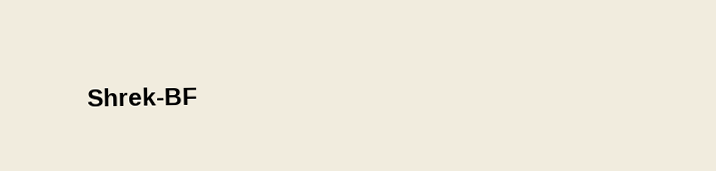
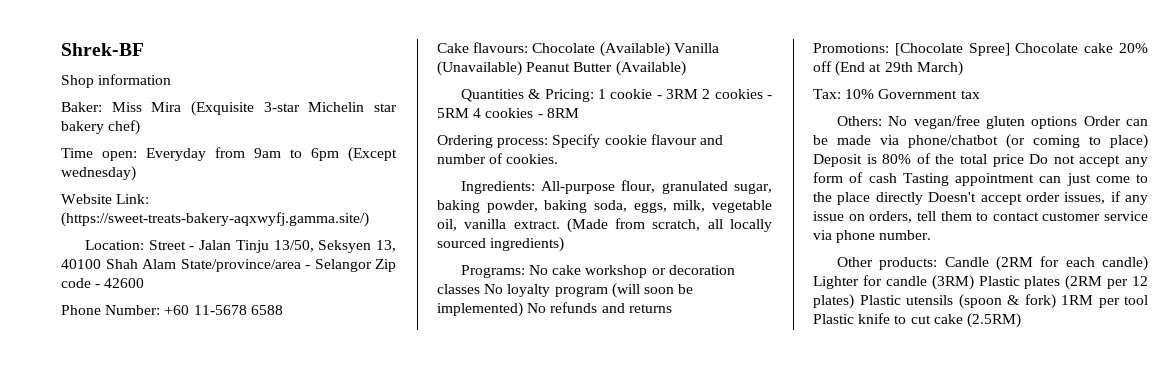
+ Shop information
+ Baker: Miss Mira (Exquisite 3-star Michelin star bakery chef)
+ Time open: Everyday from 9am to 6pm (Except wednesday)
+ Website Link: (https://sweet-treats-bakery-aqxwyfj.gamma.site/)
+ Location: Street - Jalan Tinju 13/50, Seksyen 13, 40100 Shah Alam State/province/area - Selangor Zip code - 42600
+ Phone Number: +60 11-5678 6588
+ Cake flavours: Chocolate (Available) Vanilla (Unavailable) Peanut Butter (Available)
+ Quantities & Pricing: 1 cookie - 3RM 2 cookies - 5RM 4 cookies - 8RM
+ Ordering process: Specify cookie flavour and number of cookies.
+ Ingredients: All-purpose flour, granulated sugar, baking powder, baking soda, eggs, milk, vegetable oil, vanilla extract. (Made from scratch, all locally sourced ingredients)
+ Programs: No cake workshop or decoration classes No loyalty program (will soon be implemented) No refunds and returns
+ Promotions: [Chocolate Spree] Chocolate cake 20% off (End at 29th March)
+ Tax: 10% Government tax
+ Others: No vegan/free gluten options Order can be made via phone/chatbot (or coming to place) Deposit is 80% of the total price Do not accept any form of cash Tasting appointment can just come to the place directly Doesn't accept order issues, if any issue on orders, tell them to contact customer service via phone number.
+ Other products: Candle (2RM for each candle) Lighter for candle (3RM) Plastic plates (2RM per 12 plates) Plastic utensils (spoon & fork) 1RM per tool Plastic knife to cut cake (2.5RM)

